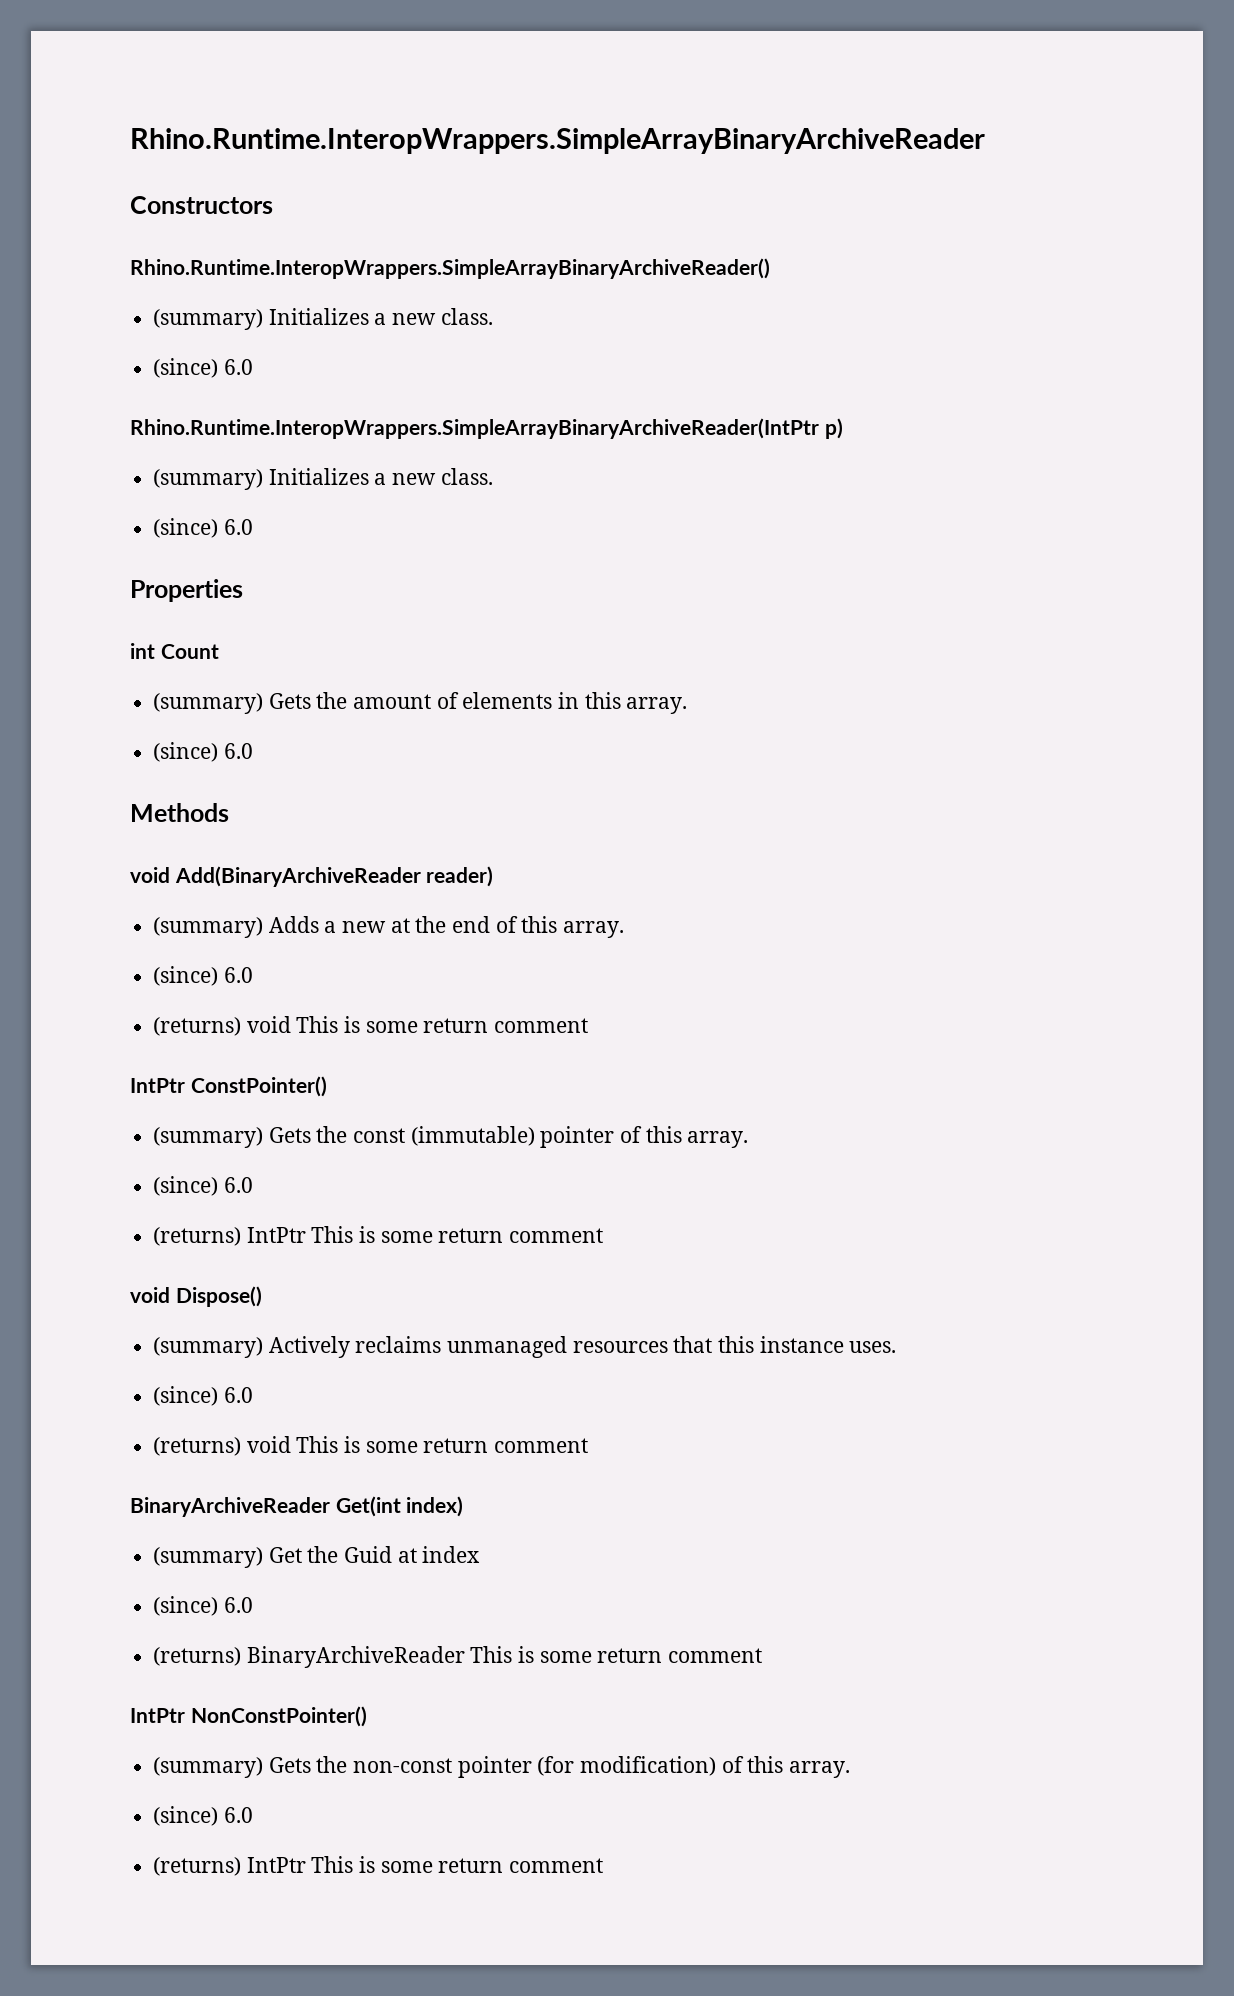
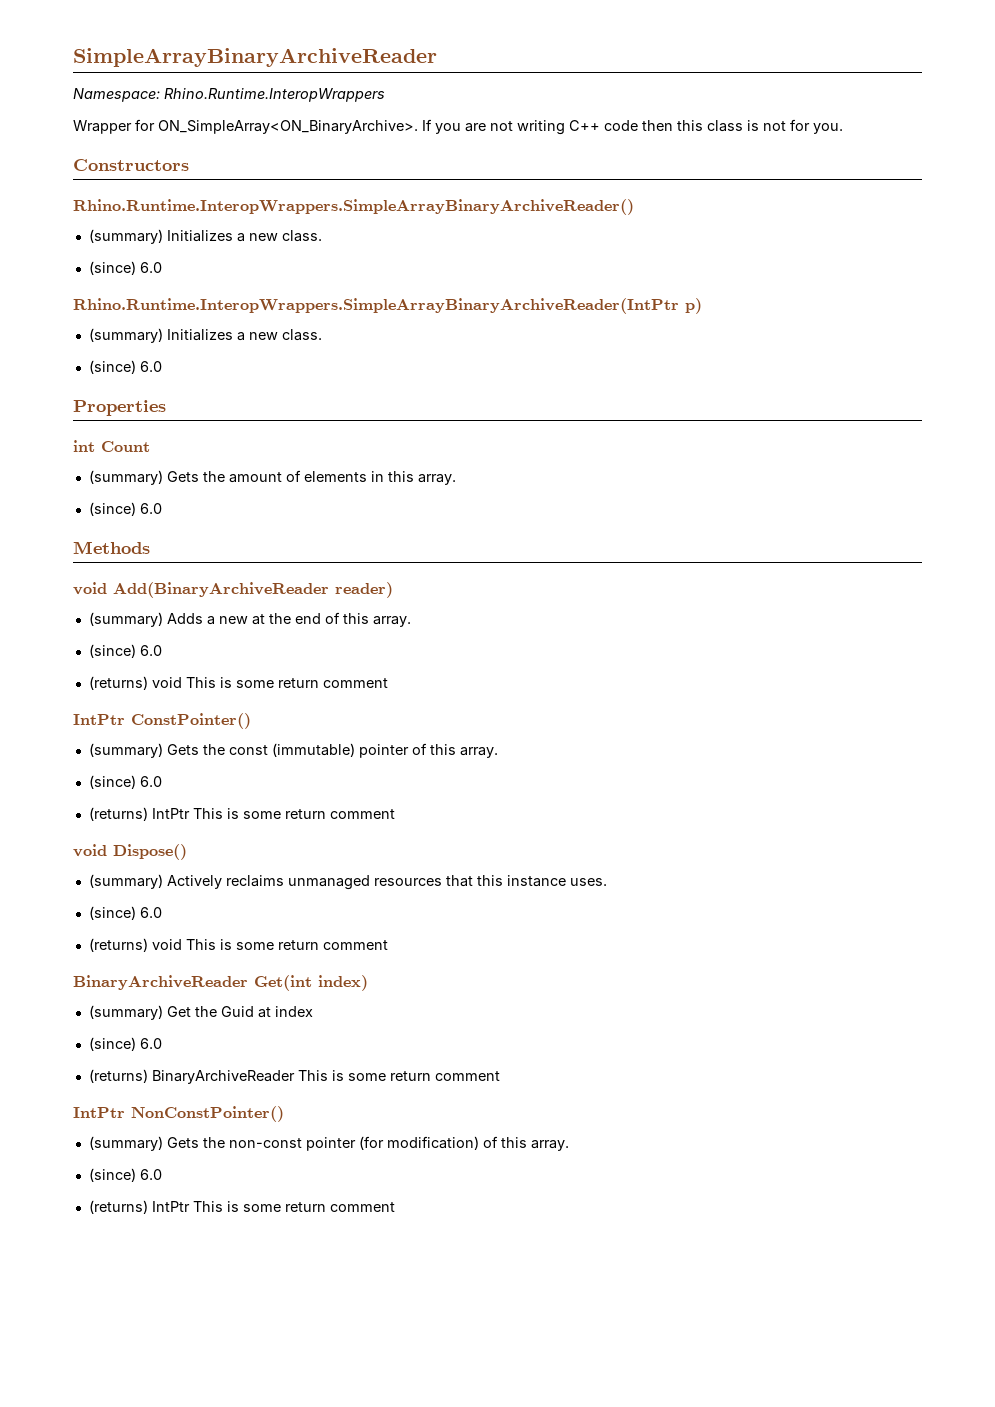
- Rhino.Runtime.InteropWrappers.SimpleArrayBinaryArchiveReader
+ SimpleArrayBinaryArchiveReader
+ Namespace: Rhino.Runtime.InteropWrappers
+ Wrapper for ON_SimpleArray<ON_BinaryArchive>. If you are not writing C++ code then this class is not for you.

